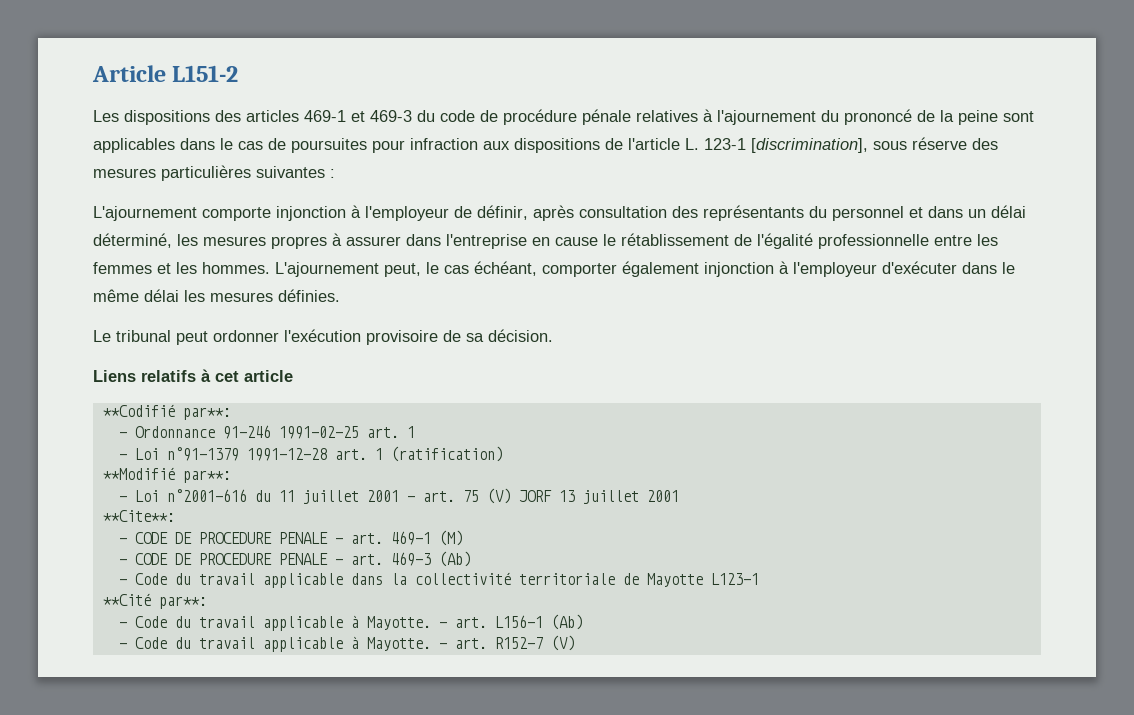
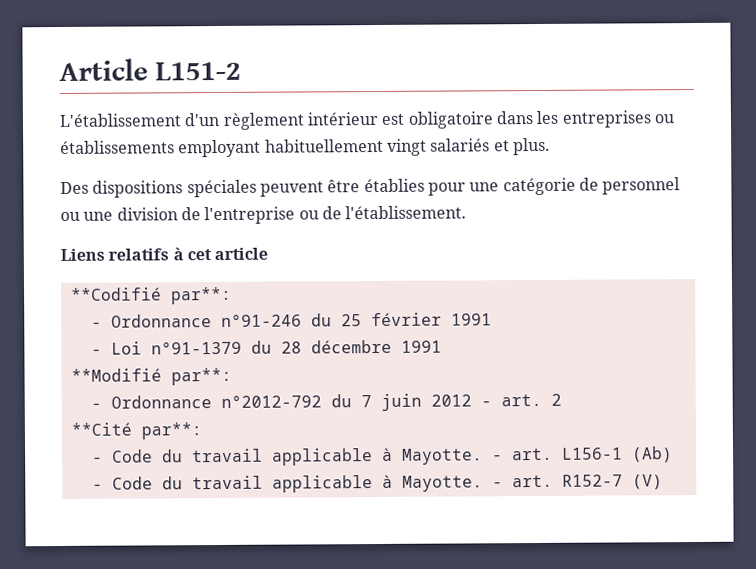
- Les dispositions des articles 469-1 et 469-3 du code de procédure pénale relatives à l'ajournement du prononcé de la peine sont applicables dans le cas de poursuites pour infraction aux dispositions de l'article L. 123-1 [discrimination], sous réserve des mesures particulières suivantes :
- L'ajournement comporte injonction à l'employeur de définir, après consultation des représentants du personnel et dans un délai déterminé, les mesures propres à assurer dans l'entreprise en cause le rétablissement de l'égalité professionnelle entre les femmes et les hommes. L'ajournement peut, le cas échéant, comporter également injonction à l'employeur d'exécuter dans le même délai les mesures définies.
- Le tribunal peut ordonner l'exécution provisoire de sa décision.
+ L'établissement d'un règlement intérieur est obligatoire dans les entreprises ou établissements employant habituellement vingt salariés et plus.
+ Des dispositions spéciales peuvent être établies pour une catégorie de personnel ou une division de l'entreprise ou de l'établissement.
- - Ordonnance 91-246 1991-02-25 art. 1
+ - Ordonnance n°91-246 du 25 février 1991
- - Loi n°91-1379 1991-12-28 art. 1 (ratification)
+ - Loi n°91-1379 du 28 décembre 1991
- - Loi n°2001-616 du 11 juillet 2001 - art. 75 (V) JORF 13 juillet 2001
- **Cite**:
- - CODE DE PROCEDURE PENALE - art. 469-1 (M)
- - CODE DE PROCEDURE PENALE - art. 469-3 (Ab)
- - Code du travail applicable dans la collectivité territoriale de Mayotte L123-1
+ - Ordonnance n°2012-792 du 7 juin 2012 - art. 2

